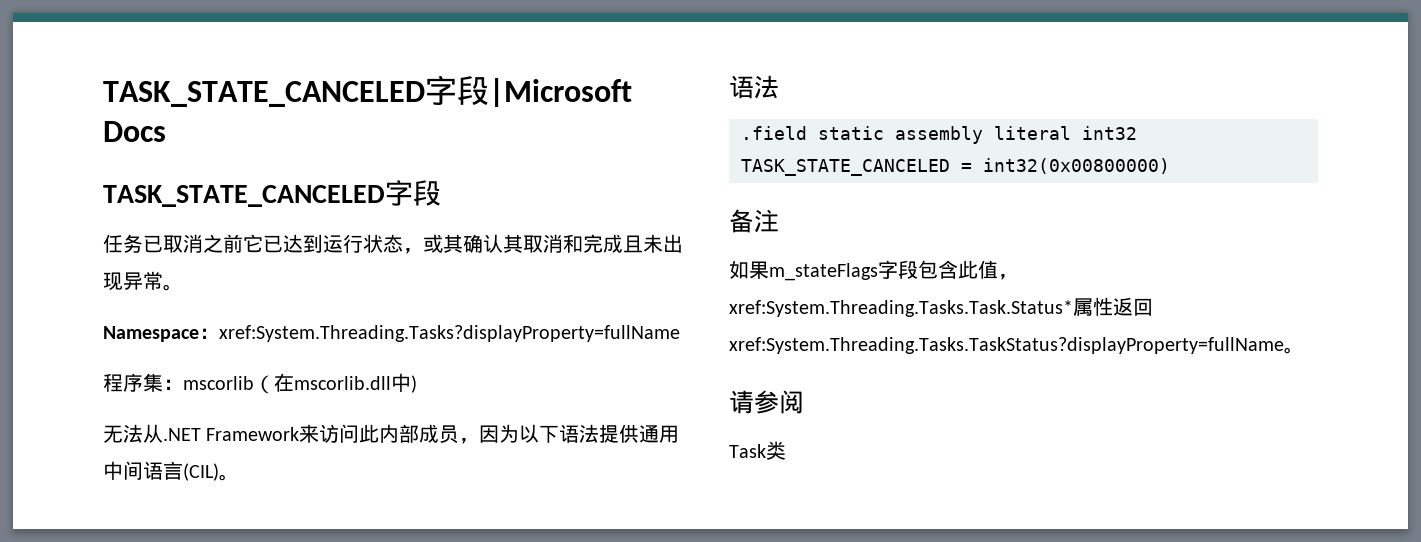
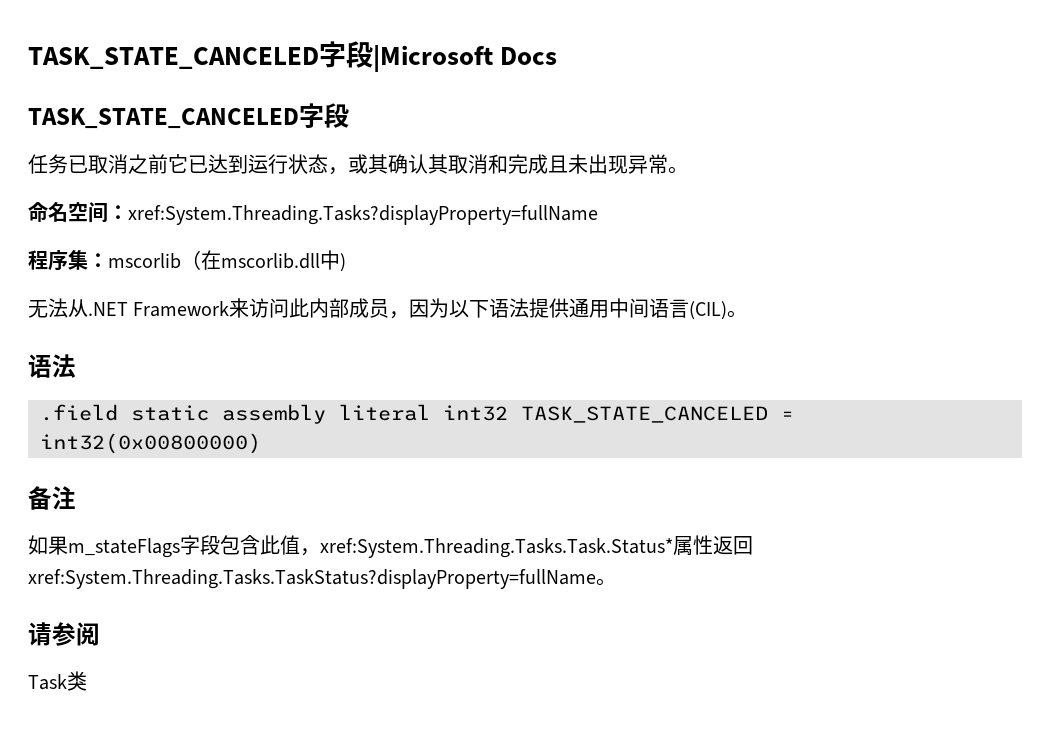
- Namespace：xref:System.Threading.Tasks?displayProperty=fullName
+ 命名空间：xref:System.Threading.Tasks?displayProperty=fullName

